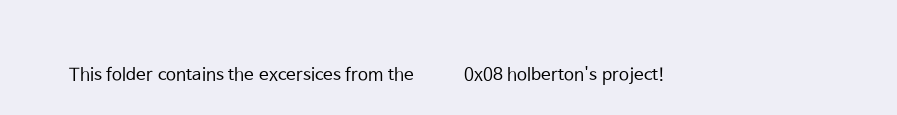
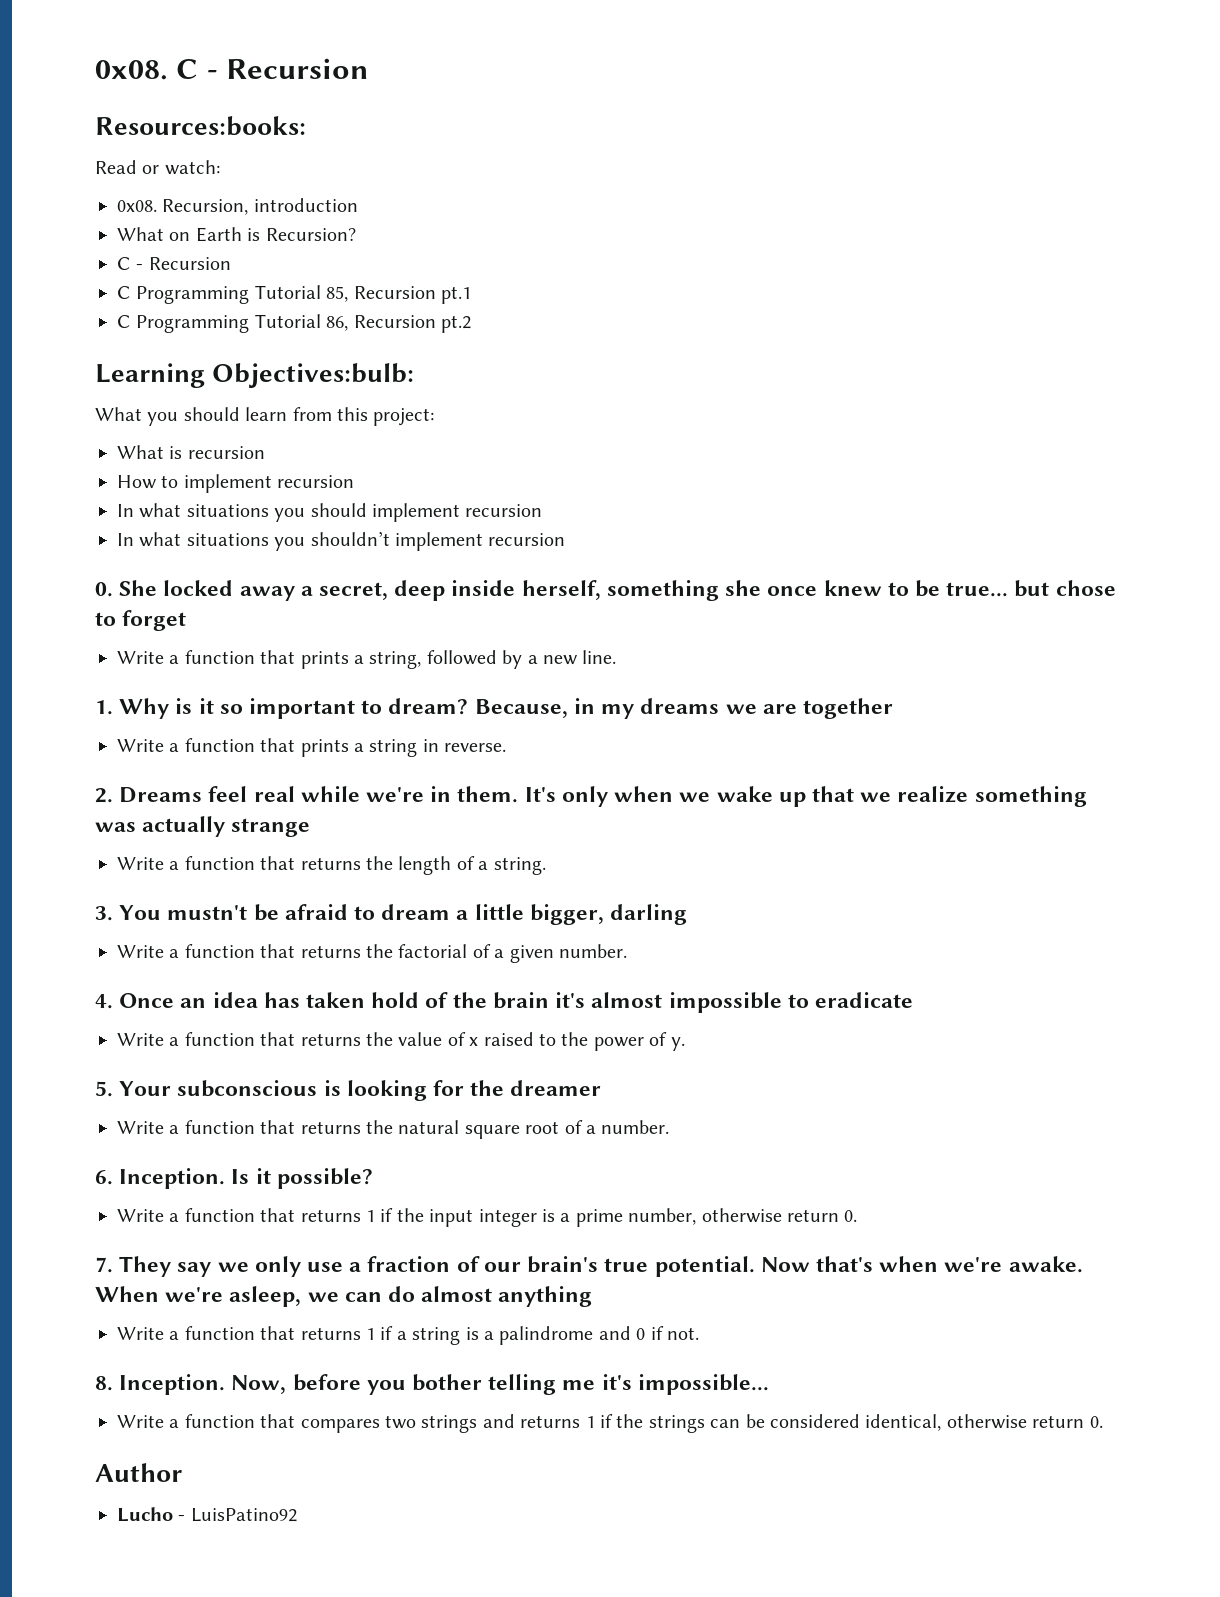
- This folder contains the excersices from the 0x08 holberton's project!
+ 0x08. C - Recursion
+ Resources:books:
+ Read or watch:
+ 0x08. Recursion, introduction
+ What on Earth is Recursion?
+ C - Recursion
+ C Programming Tutorial 85, Recursion pt.1
+ C Programming Tutorial 86, Recursion pt.2
+ Learning Objectives:bulb:
+ What you should learn from this project:
+ What is recursion
+ How to implement recursion
+ In what situations you should implement recursion
+ In what situations you shouldn’t implement recursion
+ 0. She locked away a secret, deep inside herself, something she once knew to be true... but chose to forget
+ Write a function that prints a string, followed by a new line.
+ 1. Why is it so important to dream? Because, in my dreams we are together
+ Write a function that prints a string in reverse.
+ 2. Dreams feel real while we're in them. It's only when we wake up that we realize something was actually strange
+ Write a function that returns the length of a string.
+ 3. You mustn't be afraid to dream a little bigger, darling
+ Write a function that returns the factorial of a given number.
+ 4. Once an idea has taken hold of the brain it's almost impossible to eradicate
+ Write a function that returns the value of x raised to the power of y.
+ 5. Your subconscious is looking for the dreamer
+ Write a function that returns the natural square root of a number.
+ 6. Inception. Is it possible?
+ Write a function that returns 1 if the input integer is a prime number, otherwise return 0.
+ 7. They say we only use a fraction of our brain's true potential. Now that's when we're awake. When we're asleep, we can do almost anything
+ Write a function that returns 1 if a string is a palindrome and 0 if not.
+ 8. Inception. Now, before you bother telling me it's impossible...
+ Write a function that compares two strings and returns 1 if the strings can be considered identical, otherwise return 0.
+ Author
+ Lucho - LuisPatino92

